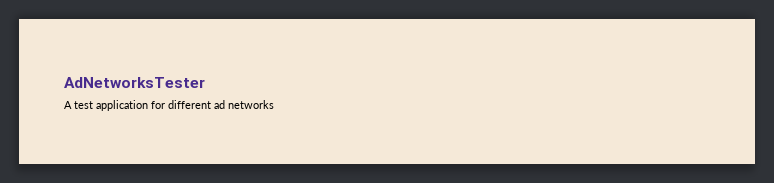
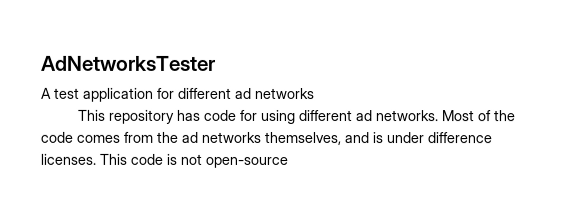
+ This repository has code for using different ad networks. Most of the code comes from the ad networks themselves, and is under difference licenses. This code is not open-source

